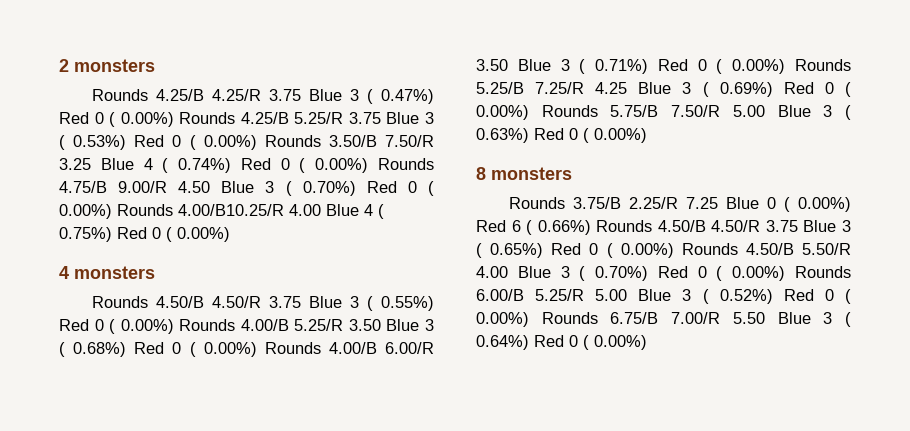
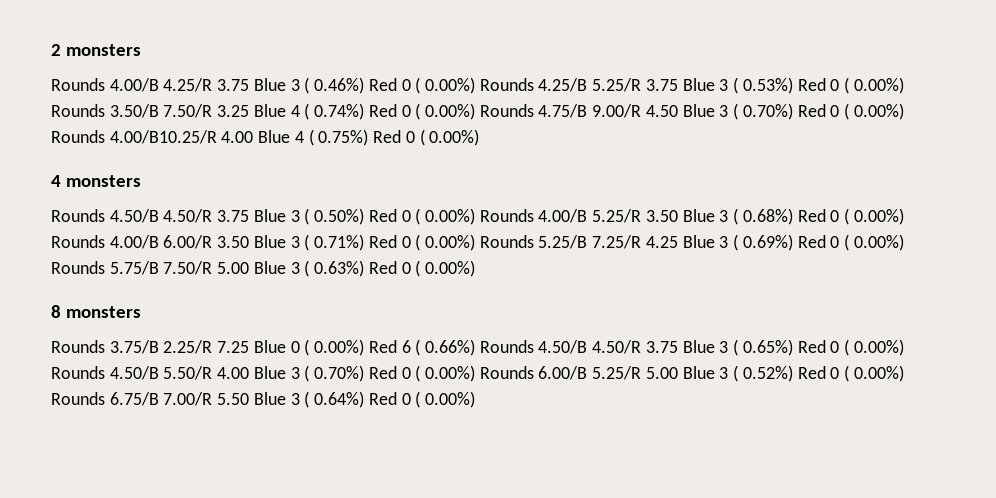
- Rounds 4.25/B 4.25/R 3.75 Blue 3 ( 0.47%) Red 0 ( 0.00%) Rounds 4.25/B 5.25/R 3.75 Blue 3 ( 0.53%) Red 0 ( 0.00%) Rounds 3.50/B 7.50/R 3.25 Blue 4 ( 0.74%) Red 0 ( 0.00%) Rounds 4.75/B 9.00/R 4.50 Blue 3 ( 0.70%) Red 0 ( 0.00%) Rounds 4.00/B10.25/R 4.00 Blue 4 ( 0.75%) Red 0 ( 0.00%)
+ Rounds 4.00/B 4.25/R 3.75 Blue 3 ( 0.46%) Red 0 ( 0.00%) Rounds 4.25/B 5.25/R 3.75 Blue 3 ( 0.53%) Red 0 ( 0.00%) Rounds 3.50/B 7.50/R 3.25 Blue 4 ( 0.74%) Red 0 ( 0.00%) Rounds 4.75/B 9.00/R 4.50 Blue 3 ( 0.70%) Red 0 ( 0.00%) Rounds 4.00/B10.25/R 4.00 Blue 4 ( 0.75%) Red 0 ( 0.00%)
- Rounds 4.50/B 4.50/R 3.75 Blue 3 ( 0.55%) Red 0 ( 0.00%) Rounds 4.00/B 5.25/R 3.50 Blue 3 ( 0.68%) Red 0 ( 0.00%) Rounds 4.00/B 6.00/R 3.50 Blue 3 ( 0.71%) Red 0 ( 0.00%) Rounds 5.25/B 7.25/R 4.25 Blue 3 ( 0.69%) Red 0 ( 0.00%) Rounds 5.75/B 7.50/R 5.00 Blue 3 ( 0.63%) Red 0 ( 0.00%)
+ Rounds 4.50/B 4.50/R 3.75 Blue 3 ( 0.50%) Red 0 ( 0.00%) Rounds 4.00/B 5.25/R 3.50 Blue 3 ( 0.68%) Red 0 ( 0.00%) Rounds 4.00/B 6.00/R 3.50 Blue 3 ( 0.71%) Red 0 ( 0.00%) Rounds 5.25/B 7.25/R 4.25 Blue 3 ( 0.69%) Red 0 ( 0.00%) Rounds 5.75/B 7.50/R 5.00 Blue 3 ( 0.63%) Red 0 ( 0.00%)

